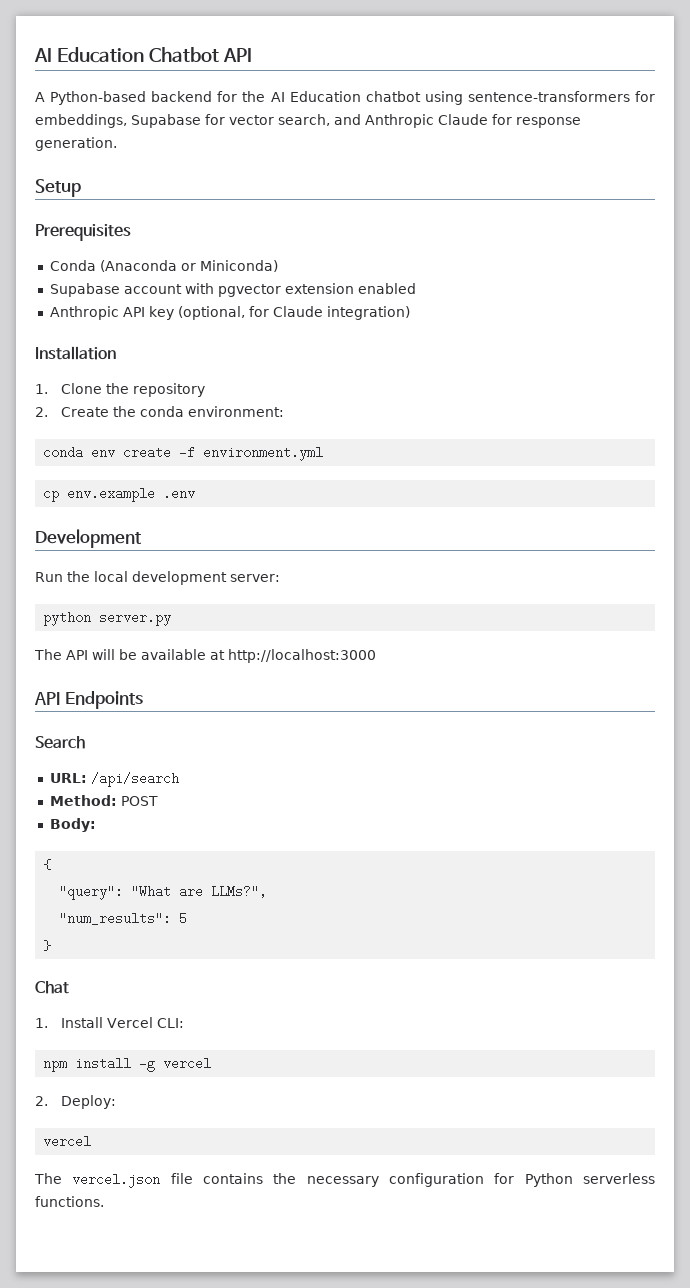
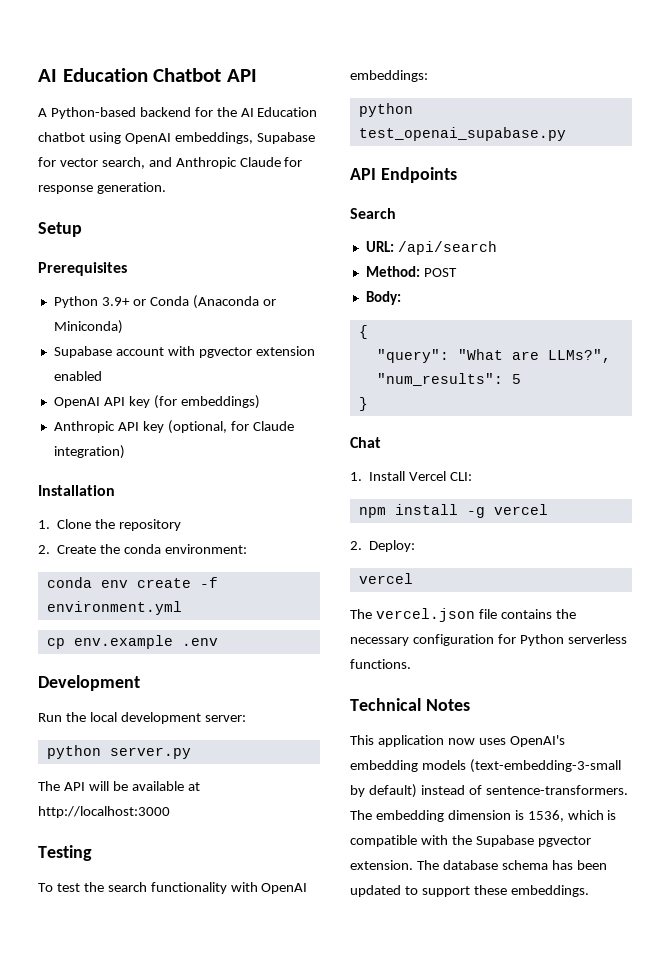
- A Python-based backend for the AI Education chatbot using sentence-transformers for embeddings, Supabase for vector search, and Anthropic Claude for response generation.
+ A Python-based backend for the AI Education chatbot using OpenAI embeddings, Supabase for vector search, and Anthropic Claude for response generation.
- Conda (Anaconda or Miniconda)
+ Python 3.9+ or Conda (Anaconda or Miniconda)
+ OpenAI API key (for embeddings)
+ Testing
+ To test the search functionality with OpenAI embeddings:
+ python test_openai_supabase.py
+ Technical Notes
+ This application now uses OpenAI's embedding models (text-embedding-3-small by default) instead of sentence-transformers. The embedding dimension is 1536, which is compatible with the Supabase pgvector extension. The database schema has been updated to support these embeddings.

